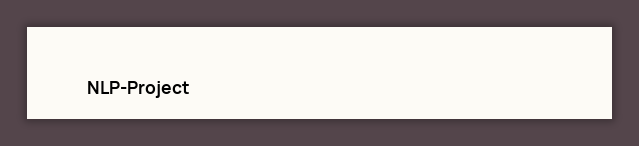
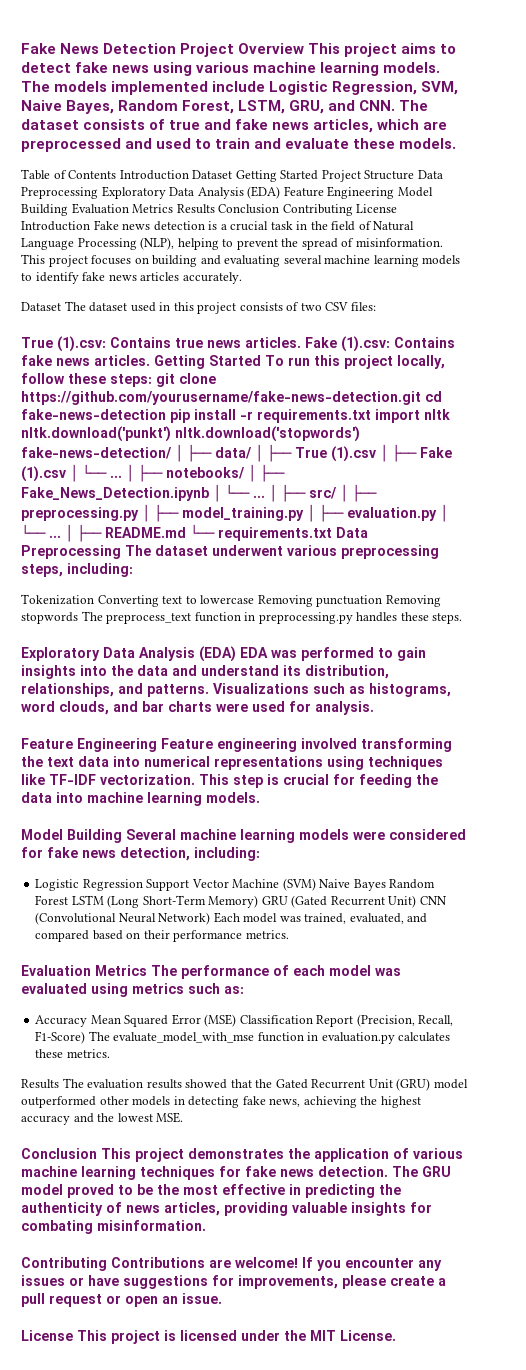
- NLP-Project
+ Fake News Detection Project Overview This project aims to detect fake news using various machine learning models. The models implemented include Logistic Regression, SVM, Naive Bayes, Random Forest, LSTM, GRU, and CNN. The dataset consists of true and fake news articles, which are preprocessed and used to train and evaluate these models.
+ Table of Contents Introduction Dataset Getting Started Project Structure Data Preprocessing Exploratory Data Analysis (EDA) Feature Engineering Model Building Evaluation Metrics Results Conclusion Contributing License Introduction Fake news detection is a crucial task in the field of Natural Language Processing (NLP), helping to prevent the spread of misinformation. This project focuses on building and evaluating several machine learning models to identify fake news articles accurately.
+ Dataset The dataset used in this project consists of two CSV files:
+ True (1).csv: Contains true news articles. Fake (1).csv: Contains fake news articles. Getting Started To run this project locally, follow these steps: git clone https://github.com/yourusername/fake-news-detection.git cd fake-news-detection pip install -r requirements.txt import nltk nltk.download('punkt') nltk.download('stopwords') fake-news-detection/ │ ├── data/ │ ├── True (1).csv │ ├── Fake (1).csv │ └── ... │ ├── notebooks/ │ ├── Fake_News_Detection.ipynb │ └── ... │ ├── src/ │ ├── preprocessing.py │ ├── model_training.py │ ├── evaluation.py │ └── ... │ ├── README.md └── requirements.txt Data Preprocessing The dataset underwent various preprocessing steps, including:
+ Tokenization Converting text to lowercase Removing punctuation Removing stopwords The preprocess_text function in preprocessing.py handles these steps.
+ Exploratory Data Analysis (EDA) EDA was performed to gain insights into the data and understand its distribution, relationships, and patterns. Visualizations such as histograms, word clouds, and bar charts were used for analysis.
+ Feature Engineering Feature engineering involved transforming the text data into numerical representations using techniques like TF-IDF vectorization. This step is crucial for feeding the data into machine learning models.
+ Model Building Several machine learning models were considered for fake news detection, including:
+ Logistic Regression Support Vector Machine (SVM) Naive Bayes Random Forest LSTM (Long Short-Term Memory) GRU (Gated Recurrent Unit) CNN (Convolutional Neural Network) Each model was trained, evaluated, and compared based on their performance metrics.
+ Evaluation Metrics The performance of each model was evaluated using metrics such as:
+ Accuracy Mean Squared Error (MSE) Classification Report (Precision, Recall, F1-Score) The evaluate_model_with_mse function in evaluation.py calculates these metrics.
+ Results The evaluation results showed that the Gated Recurrent Unit (GRU) model outperformed other models in detecting fake news, achieving the highest accuracy and the lowest MSE.
+ Conclusion This project demonstrates the application of various machine learning techniques for fake news detection. The GRU model proved to be the most effective in predicting the authenticity of news articles, providing valuable insights for combating misinformation.
+ Contributing Contributions are welcome! If you encounter any issues or have suggestions for improvements, please create a pull request or open an issue.
+ License This project is licensed under the MIT License.

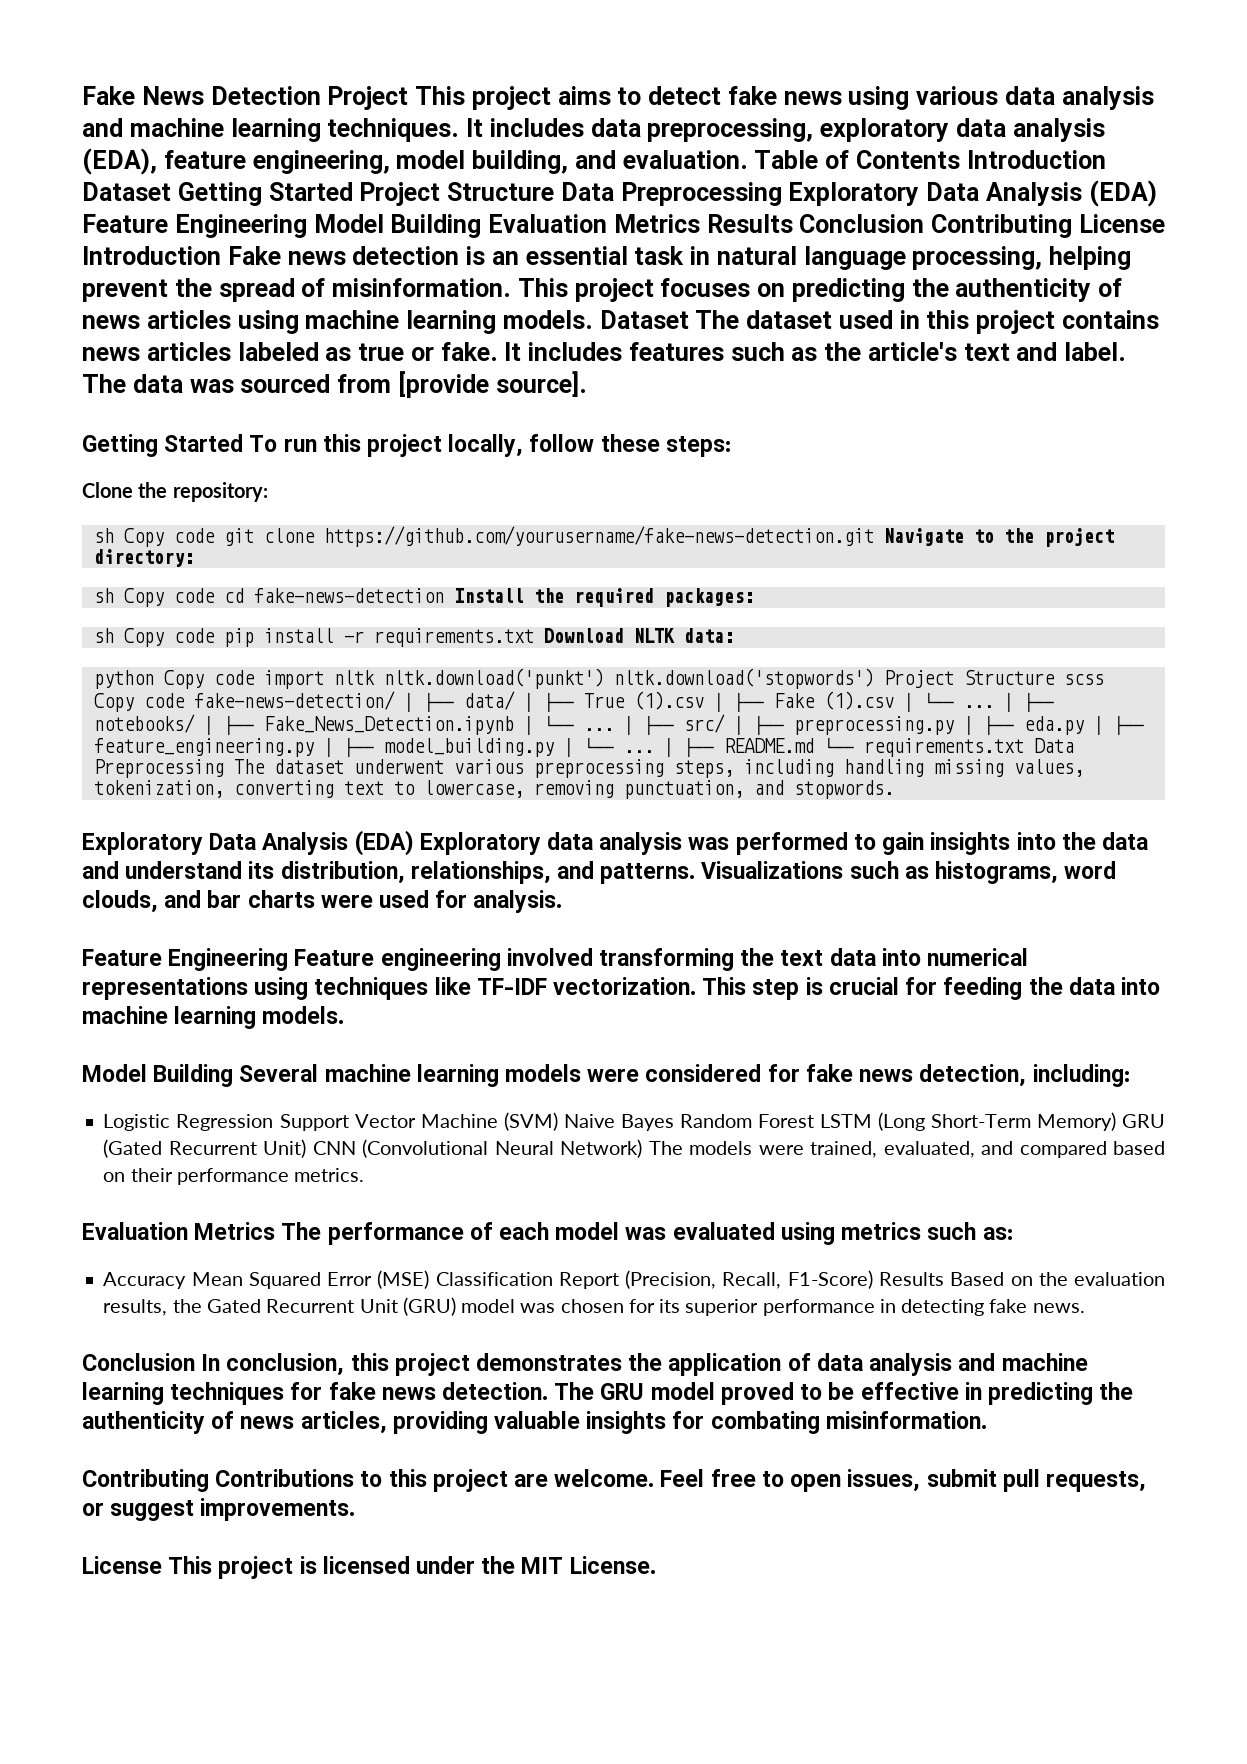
- Fake News Detection Project Overview This project aims to detect fake news using various machine learning models. The models implemented include Logistic Regression, SVM, Naive Bayes, Random Forest, LSTM, GRU, and CNN. The dataset consists of true and fake news articles, which are preprocessed and used to train and evaluate these models.
- Table of Contents Introduction Dataset Getting Started Project Structure Data Preprocessing Exploratory Data Analysis (EDA) Feature Engineering Model Building Evaluation Metrics Results Conclusion Contributing License Introduction Fake news detection is a crucial task in the field of Natural Language Processing (NLP), helping to prevent the spread of misinformation.
+ Fake News Detection Project This project aims to detect fake news using various data analysis and machine learning techniques. It includes data preprocessing, exploratory data analysis (EDA), feature engineering, model building, and evaluation. Table of Contents Introduction Dataset Getting Started Project Structure Data Preprocessing Exploratory Data Analysis (EDA) Feature Engineering Model Building Evaluation Metrics Results Conclusion Contributing License Introduction Fake news detection is an essential task in natural language processing, helping prevent the spread of misinformation.
- This project focuses on building and evaluating several machine learning models to identify fake news articles accurately.
- Dataset The dataset used in this project consists of two CSV files:
- True (1).csv: Contains true news articles. Fake (1).csv: Contains fake news articles. Getting Started To run this project locally, follow these steps: git clone https://github.com/yourusername/fake-news-detection.git cd fake-news-detection pip install -r requirements.txt import nltk nltk.download('punkt') nltk.download('stopwords') fake-news-detection/ │ ├── data/ │ ├── True (1).csv │ ├── Fake (1).csv │ └── ...
+ This project focuses on predicting the authenticity of news articles using machine learning models. Dataset The dataset used in this project contains news articles labeled as true or fake. It includes features such as the article's text and label. The data was sourced from [provide source].
+ Getting Started To run this project locally, follow these steps:
+ Clone the repository:
+ sh Copy code git clone https://github.com/yourusername/fake-news-detection.git Navigate to the project directory:
+ sh Copy code cd fake-news-detection Install the required packages:
+ sh Copy code pip install -r requirements.txt Download NLTK data:
+ python Copy code import nltk nltk.download('punkt') nltk.download('stopwords') Project Structure scss Copy code fake-news-detection/ │ ├── data/ │ ├── True (1).csv │ ├── Fake (1).csv │ └── ...
- │ ├── src/ │ ├── preprocessing.py │ ├── model_training.py │ ├── evaluation.py │ └── ...
+ │ ├── src/ │ ├── preprocessing.py │ ├── eda.py │ ├── feature_engineering.py │ ├── model_building.py │ └── ...
- │ ├── README.md └── requirements.txt Data Preprocessing The dataset underwent various preprocessing steps, including:
- Tokenization Converting text to lowercase Removing punctuation Removing stopwords The preprocess_text function in preprocessing.py handles these steps.
- Exploratory Data Analysis (EDA) EDA was performed to gain insights into the data and understand its distribution, relationships, and patterns.
+ │ ├── README.md └── requirements.txt Data Preprocessing The dataset underwent various preprocessing steps, including handling missing values, tokenization, converting text to lowercase, removing punctuation, and stopwords.
+ Exploratory Data Analysis (EDA) Exploratory data analysis was performed to gain insights into the data and understand its distribution, relationships, and patterns.
- Logistic Regression Support Vector Machine (SVM) Naive Bayes Random Forest LSTM (Long Short-Term Memory) GRU (Gated Recurrent Unit) CNN (Convolutional Neural Network) Each model was trained, evaluated, and compared based on their performance metrics.
+ Logistic Regression Support Vector Machine (SVM) Naive Bayes Random Forest LSTM (Long Short-Term Memory) GRU (Gated Recurrent Unit) CNN (Convolutional Neural Network) The models were trained, evaluated, and compared based on their performance metrics.
- Accuracy Mean Squared Error (MSE) Classification Report (Precision, Recall, F1-Score) The evaluate_model_with_mse function in evaluation.py calculates these metrics.
- Results The evaluation results showed that the Gated Recurrent Unit (GRU) model outperformed other models in detecting fake news, achieving the highest accuracy and the lowest MSE.
- Conclusion This project demonstrates the application of various machine learning techniques for fake news detection.
+ Accuracy Mean Squared Error (MSE) Classification Report (Precision, Recall, F1-Score) Results Based on the evaluation results, the Gated Recurrent Unit (GRU) model was chosen for its superior performance in detecting fake news.
+ Conclusion In conclusion, this project demonstrates the application of data analysis and machine learning techniques for fake news detection.
- The GRU model proved to be the most effective in predicting the authenticity of news articles, providing valuable insights for combating misinformation.
+ The GRU model proved to be effective in predicting the authenticity of news articles, providing valuable insights for combating misinformation.
- Contributing Contributions are welcome! If you encounter any issues or have suggestions for improvements, please create a pull request or open an issue.
+ Contributing Contributions to this project are welcome. Feel free to open issues, submit pull requests, or suggest improvements.

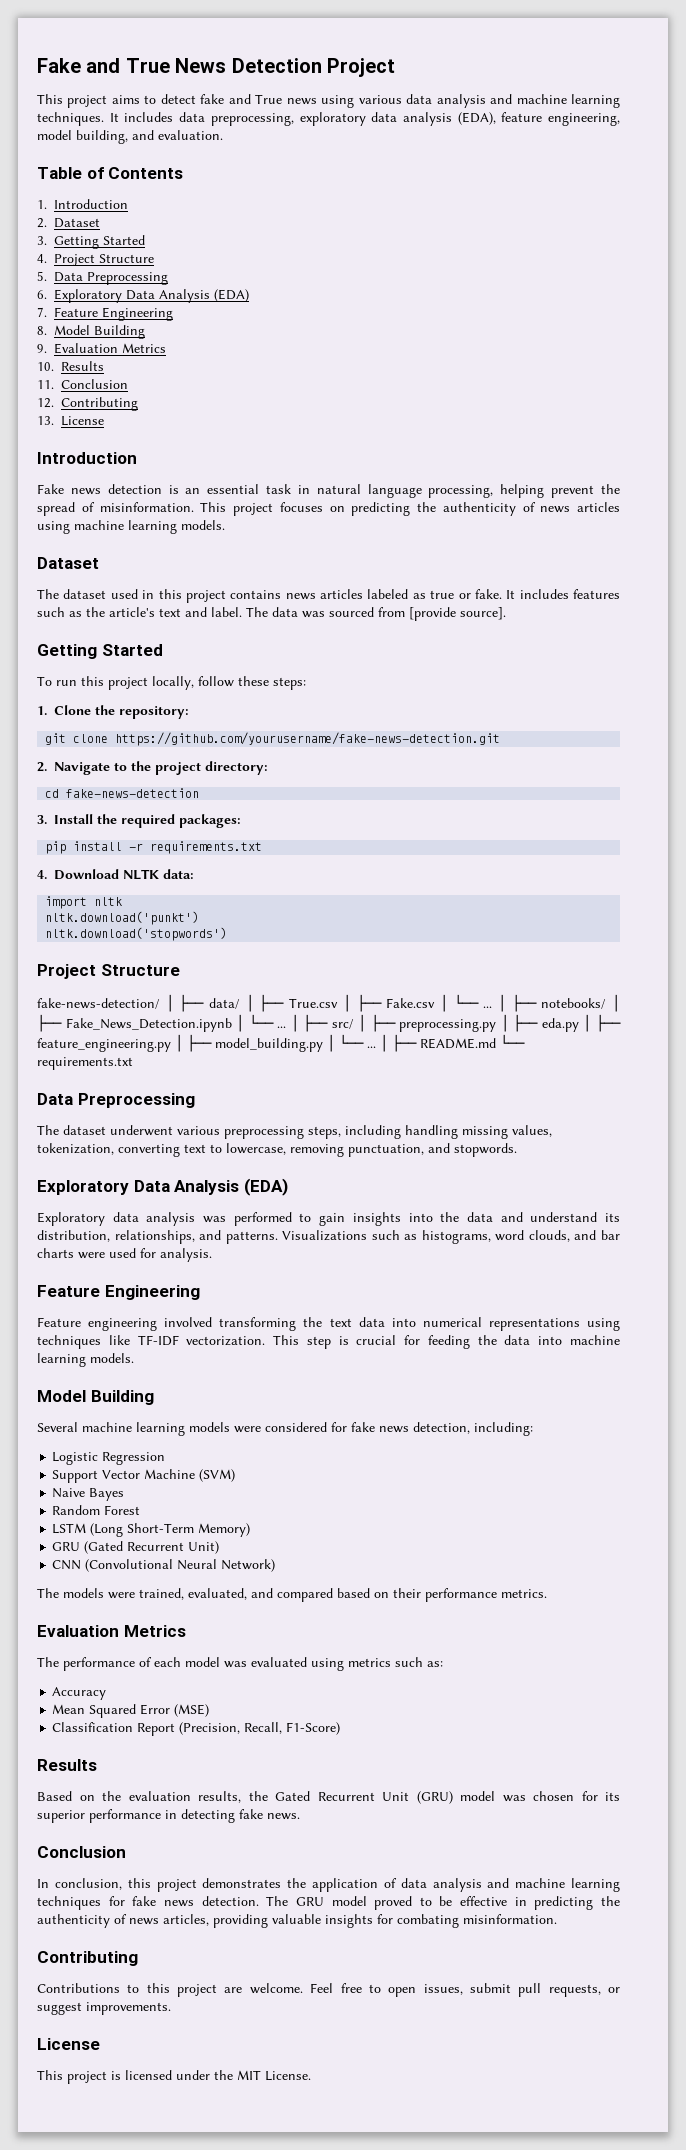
- Fake News Detection Project This project aims to detect fake news using various data analysis and machine learning techniques.
+ Fake and True News Detection Project
+ This project aims to detect fake and True news using various data analysis and machine learning techniques.
- It includes data preprocessing, exploratory data analysis (EDA), feature engineering, model building, and evaluation. Table of Contents Introduction Dataset Getting Started Project Structure Data Preprocessing Exploratory Data Analysis (EDA) Feature Engineering Model Building Evaluation Metrics Results Conclusion Contributing License Introduction Fake news detection is an essential task in natural language processing, helping prevent the spread of misinformation.
+ It includes data preprocessing, exploratory data analysis (EDA), feature engineering, model building, and evaluation.
+ Table of Contents
+ 1. Introduction
+ 2. Dataset
+ 3. Getting Started
+ 4. Project Structure
+ 5. Data Preprocessing
+ 6. Exploratory Data Analysis (EDA)
+ 7. Feature Engineering
+ 8. Model Building
+ 9. Evaluation Metrics
+ 10. Results
+ 11. Conclusion
+ 12. Contributing
+ 13. License
+ Introduction
+ Fake news detection is an essential task in natural language processing, helping prevent the spread of misinformation.
- This project focuses on predicting the authenticity of news articles using machine learning models. Dataset The dataset used in this project contains news articles labeled as true or fake.
+ This project focuses on predicting the authenticity of news articles using machine learning models.
+ Dataset
+ The dataset used in this project contains news articles labeled as true or fake.
  The data was sourced from [provide source].
- Getting Started To run this project locally, follow these steps:
+ Getting Started
+ To run this project locally, follow these steps:
- Clone the repository:
+ 1. Clone the repository:
- sh Copy code git clone https://github.com/yourusername/fake-news-detection.git Navigate to the project directory:
+ git clone https://github.com/yourusername/fake-news-detection.git
+ 2. Navigate to the project directory:
- sh Copy code cd fake-news-detection Install the required packages:
+ cd fake-news-detection
+ 3. Install the required packages:
- sh Copy code pip install -r requirements.txt Download NLTK data:
+ pip install -r requirements.txt
+ 4. Download NLTK data:
- python Copy code import nltk nltk.download('punkt') nltk.download('stopwords') Project Structure scss Copy code fake-news-detection/ │ ├── data/ │ ├── True (1).csv │ ├── Fake (1).csv │ └── ...
+ import nltk
+ nltk.download('punkt')
+ nltk.download('stopwords')
+ Project Structure
+ fake-news-detection/ │ ├── data/ │ ├── True.csv │ ├── Fake.csv │ └── ...
- │ ├── README.md └── requirements.txt Data Preprocessing The dataset underwent various preprocessing steps, including handling missing values, tokenization, converting text to lowercase, removing punctuation, and stopwords.
- Exploratory Data Analysis (EDA) Exploratory data analysis was performed to gain insights into the data and understand its distribution, relationships, and patterns.
+ │ ├── README.md └── requirements.txt
+ Data Preprocessing
+ The dataset underwent various preprocessing steps, including handling missing values, tokenization, converting text to lowercase, removing punctuation, and stopwords.
+ Exploratory Data Analysis (EDA)
+ Exploratory data analysis was performed to gain insights into the data and understand its distribution, relationships, and patterns.
  Visualizations such as histograms, word clouds, and bar charts were used for analysis.
- Feature Engineering Feature engineering involved transforming the text data into numerical representations using techniques like TF-IDF vectorization.
+ Feature Engineering
+ Feature engineering involved transforming the text data into numerical representations using techniques like TF-IDF vectorization.
  This step is crucial for feeding the data into machine learning models.
- Model Building Several machine learning models were considered for fake news detection, including:
+ Model Building
+ Several machine learning models were considered for fake news detection, including:
- Logistic Regression Support Vector Machine (SVM) Naive Bayes Random Forest LSTM (Long Short-Term Memory) GRU (Gated Recurrent Unit) CNN (Convolutional Neural Network) The models were trained, evaluated, and compared based on their performance metrics.
- Evaluation Metrics The performance of each model was evaluated using metrics such as:
+ Logistic Regression
+ Support Vector Machine (SVM)
+ Naive Bayes
+ Random Forest
+ LSTM (Long Short-Term Memory)
+ GRU (Gated Recurrent Unit)
+ CNN (Convolutional Neural Network)
+ The models were trained, evaluated, and compared based on their performance metrics.
+ Evaluation Metrics
+ The performance of each model was evaluated using metrics such as:
- Accuracy Mean Squared Error (MSE) Classification Report (Precision, Recall, F1-Score) Results Based on the evaluation results, the Gated Recurrent Unit (GRU) model was chosen for its superior performance in detecting fake news.
- Conclusion In conclusion, this project demonstrates the application of data analysis and machine learning techniques for fake news detection.
+ Accuracy
+ Mean Squared Error (MSE)
+ Classification Report (Precision, Recall, F1-Score)
+ Results
+ Based on the evaluation results, the Gated Recurrent Unit (GRU) model was chosen for its superior performance in detecting fake news.
+ Conclusion
+ In conclusion, this project demonstrates the application of data analysis and machine learning techniques for fake news detection.
  The GRU model proved to be effective in predicting the authenticity of news articles, providing valuable insights for combating misinformation.
- Contributing Contributions to this project are welcome.
+ Contributing
+ Contributions to this project are welcome.
  Feel free to open issues, submit pull requests, or suggest improvements.
- License This project is licensed under the MIT License.
+ License
+ This project is licensed under the MIT License.

